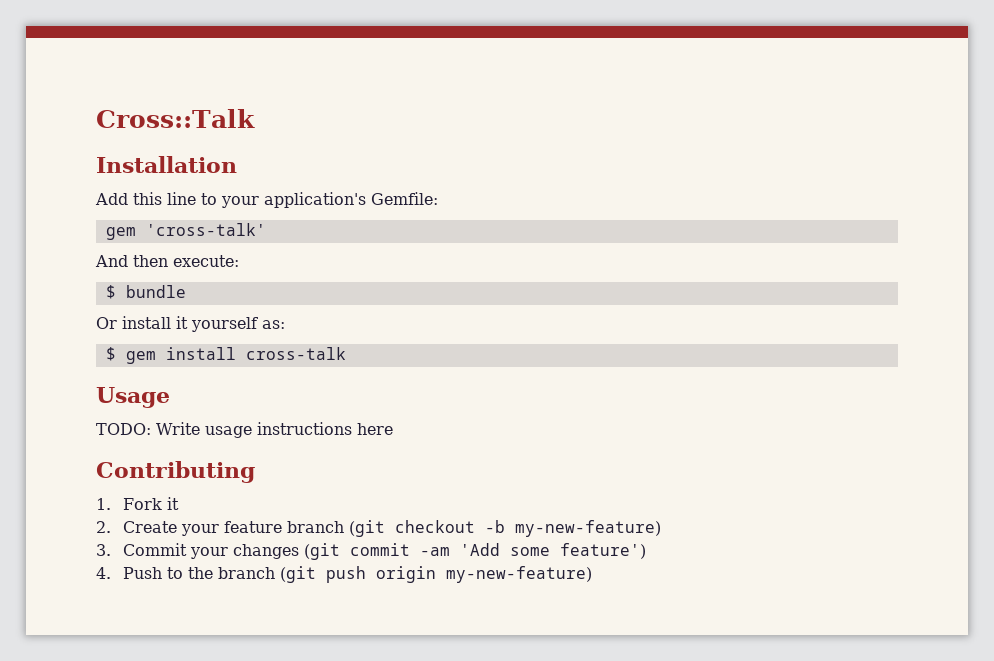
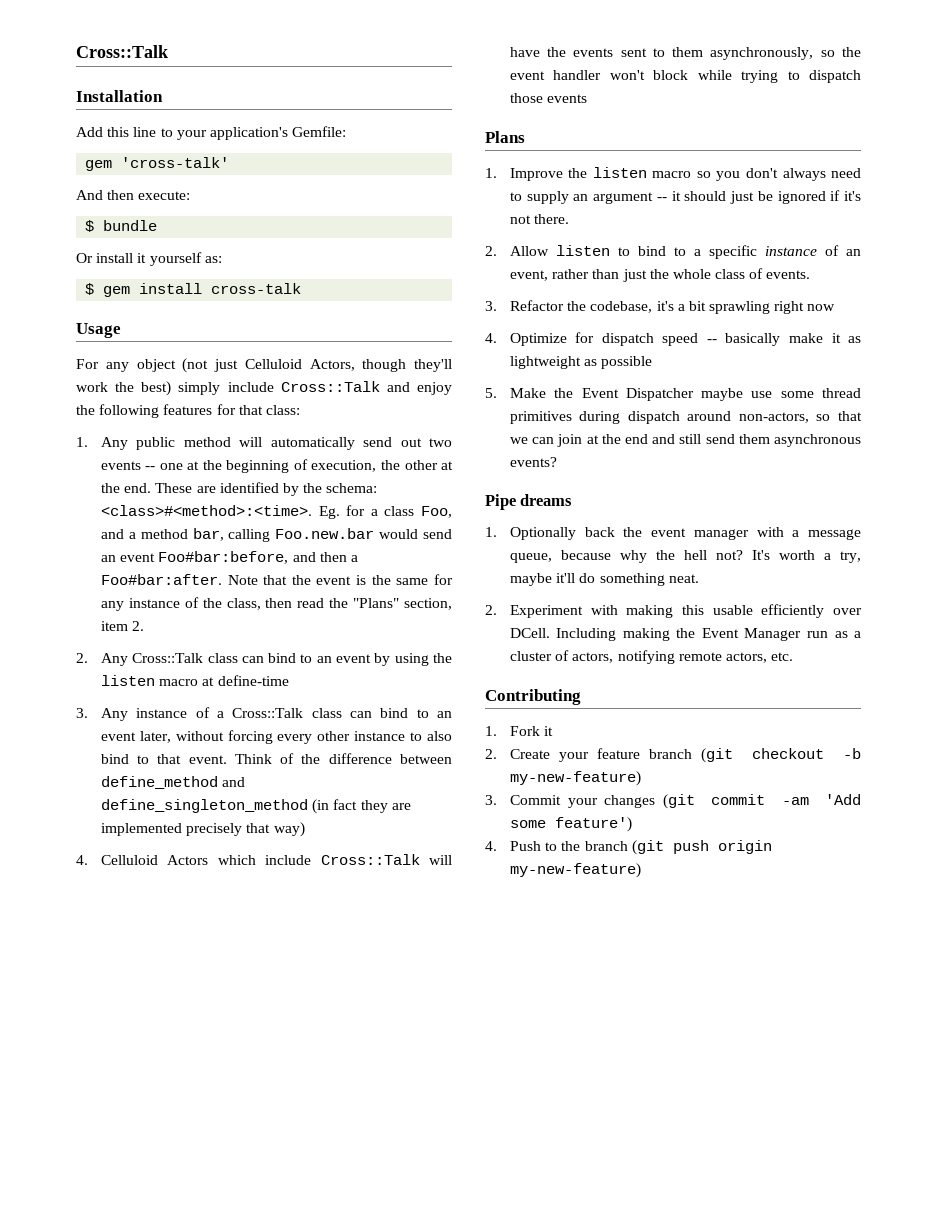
- TODO: Write usage instructions here
+ For any object (not just Celluloid Actors, though they'll work the best) simply include Cross::Talk and enjoy the following features for that class:
+ 1. Any public method will automatically send out two events -- one at the beginning of execution, the other at the end. These are identified by the schema: <class>#<method>:<time>. Eg. for a class Foo, and a method bar, calling Foo.new.bar would send an event Foo#bar:before, and then a Foo#bar:after. Note that the event is the same for any instance of the class, then read the "Plans" section, item 2.
+ 2. Any Cross::Talk class can bind to an event by using the listen macro at define-time
+ 3. Any instance of a Cross::Talk class can bind to an event later, without forcing every other instance to also bind to that event. Think of the difference between define_method and define_singleton_method (in fact they are implemented precisely that way)
+ 4. Celluloid Actors which include Cross::Talk will have the events sent to them asynchronously, so the event handler won't block while trying to dispatch those events
+ Plans
+ 1. Improve the listen macro so you don't always need to supply an argument -- it should just be ignored if it's not there.
+ 2. Allow listen to bind to a specific instance of an event, rather than just the whole class of events.
+ 3. Refactor the codebase, it's a bit sprawling right now
+ 4. Optimize for dispatch speed -- basically make it as lightweight as possible
+ 5. Make the Event Dispatcher maybe use some thread primitives during dispatch around non-actors, so that we can join at the end and still send them asynchronous events?
+ Pipe dreams
+ 1. Optionally back the event manager with a message queue, because why the hell not? It's worth a try, maybe it'll do something neat.
+ 2. Experiment with making this usable efficiently over DCell. Including making the Event Manager run as a cluster of actors, notifying remote actors, etc.

